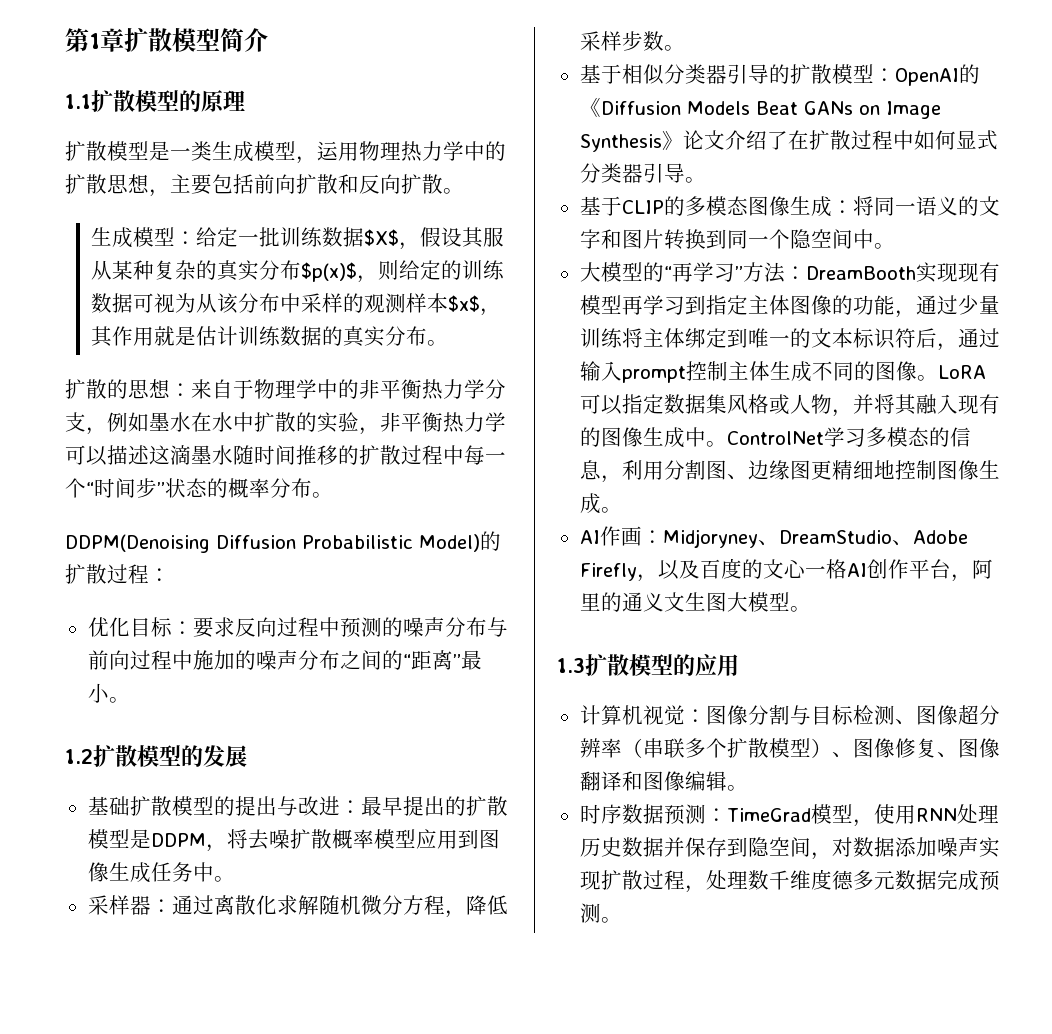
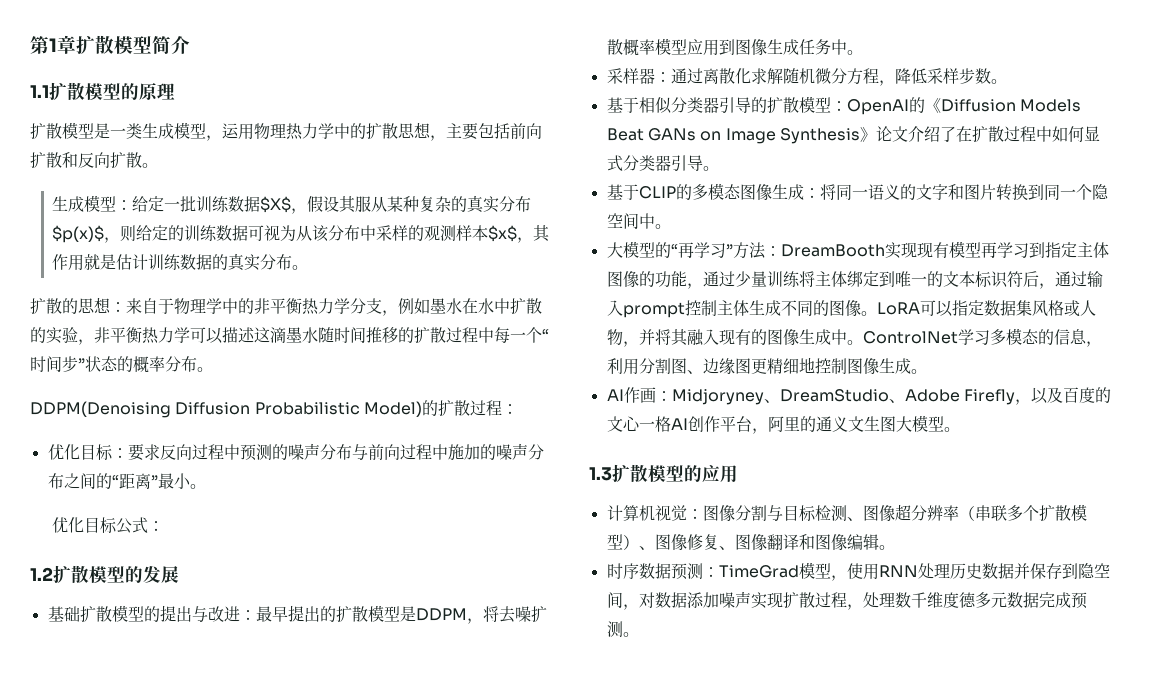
+ 优化目标公式：

